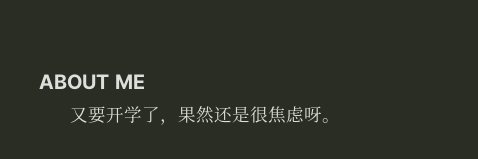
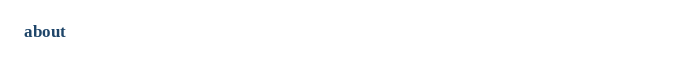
- ABOUT ME
- 又要开学了，果然还是很焦虑呀。
+ about

